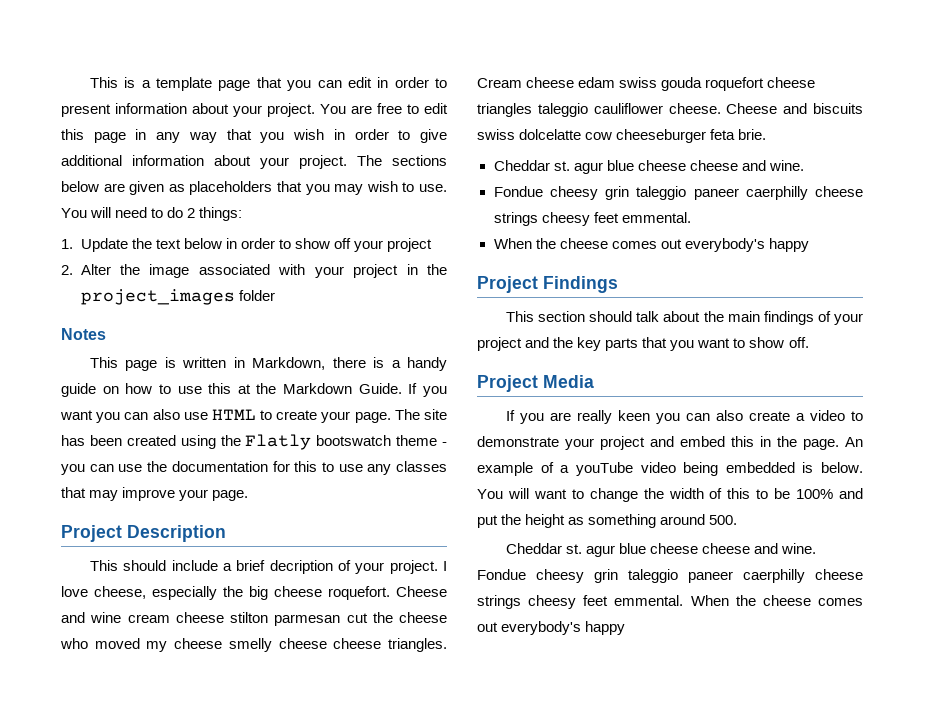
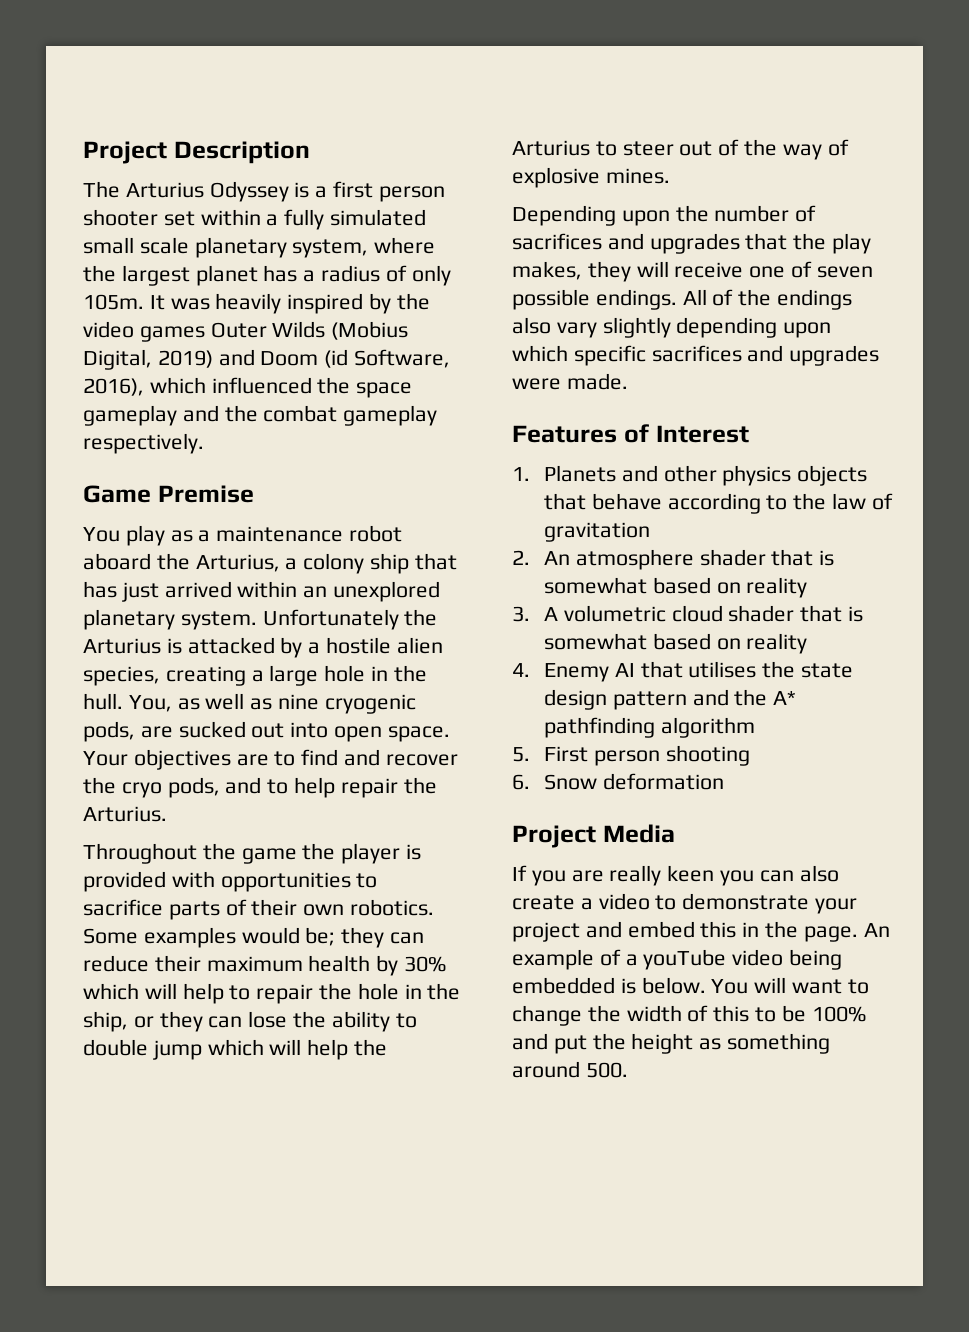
- This is a template page that you can edit in order to present information about your project. You are free to edit this page in any way that you wish in order to give additional information about your project. The sections below are given as placeholders that you may wish to use. You will need to do 2 things:
- 1. Update the text below in order to show off your project
- 2. Alter the image associated with your project in the project_images folder
- Notes
- This page is written in Markdown, there is a handy guide on how to use this at the Markdown Guide. If you want you can also use HTML to create your page. The site has been created using the Flatly bootswatch theme - you can use the documentation for this to use any classes that may improve your page.
  Project Description
- This should include a brief decription of your project. I love cheese, especially the big cheese roquefort. Cheese and wine cream cheese stilton parmesan cut the cheese who moved my cheese smelly cheese cheese triangles. Cream cheese edam swiss gouda roquefort cheese triangles taleggio cauliflower cheese. Cheese and biscuits swiss dolcelatte cow cheeseburger feta brie.
- Cheddar st. agur blue cheese cheese and wine.
- Fondue cheesy grin taleggio paneer caerphilly cheese strings cheesy feet emmental.
- When the cheese comes out everybody's happy
- Project Findings
- This section should talk about the main findings of your project and the key parts that you want to show off.
+ The Arturius Odyssey is a first person shooter set within a fully simulated small scale planetary system, where the largest planet has a radius of only 105m. It was heavily inspired by the video games Outer Wilds (Mobius Digital, 2019) and Doom (id Software, 2016), which influenced the space gameplay and the combat gameplay respectively.
+ Game Premise
+ You play as a maintenance robot aboard the Arturius, a colony ship that has just arrived within an unexplored planetary system. Unfortunately the Arturius is attacked by a hostile alien species, creating a large hole in the hull. You, as well as nine cryogenic pods, are sucked out into open space. Your objectives are to find and recover the cryo pods, and to help repair the Arturius.
+ Throughout the game the player is provided with opportunities to sacrifice parts of their own robotics. Some examples would be; they can reduce their maximum health by 30% which will help to repair the hole in the ship, or they can lose the ability to double jump which will help the Arturius to steer out of the way of explosive mines.
+ Depending upon the number of sacrifices and upgrades that the play makes, they will receive one of seven possible endings. All of the endings also vary slightly depending upon which specific sacrifices and upgrades were made.
+ Features of Interest
+ 1. Planets and other physics objects that behave according to the law of gravitation
+ 2. An atmosphere shader that is somewhat based on reality
+ 3. A volumetric cloud shader that is somewhat based on reality
+ 4. Enemy AI that utilises the state design pattern and the A* pathfinding algorithm
+ 5. First person shooting
+ 6. Snow deformation
- Cheddar st. agur blue cheese cheese and wine. Fondue cheesy grin taleggio paneer caerphilly cheese strings cheesy feet emmental. When the cheese comes out everybody's happy

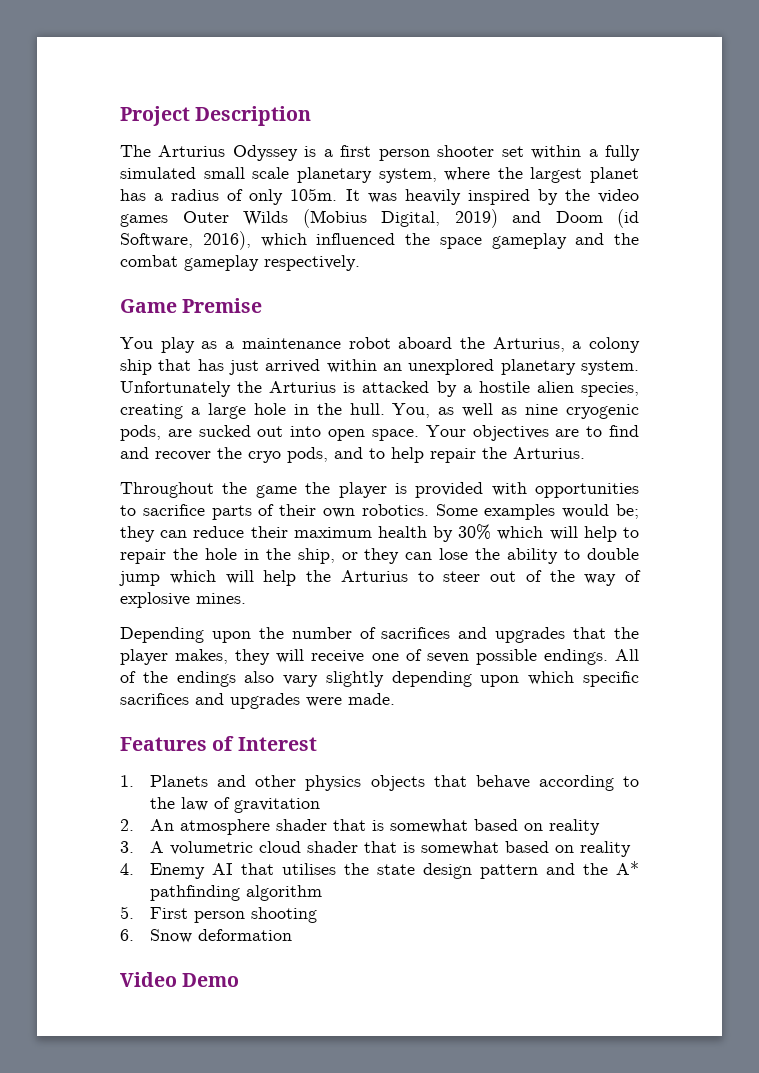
- Depending upon the number of sacrifices and upgrades that the play makes, they will receive one of seven possible endings.
+ Depending upon the number of sacrifices and upgrades that the player makes, they will receive one of seven possible endings.
- Project Media
- If you are really keen you can also create a video to demonstrate your project and embed this in the page. An example of a youTube video being embedded is below. You will want to change the width of this to be 100% and put the height as something around 500.
+ Video Demo

